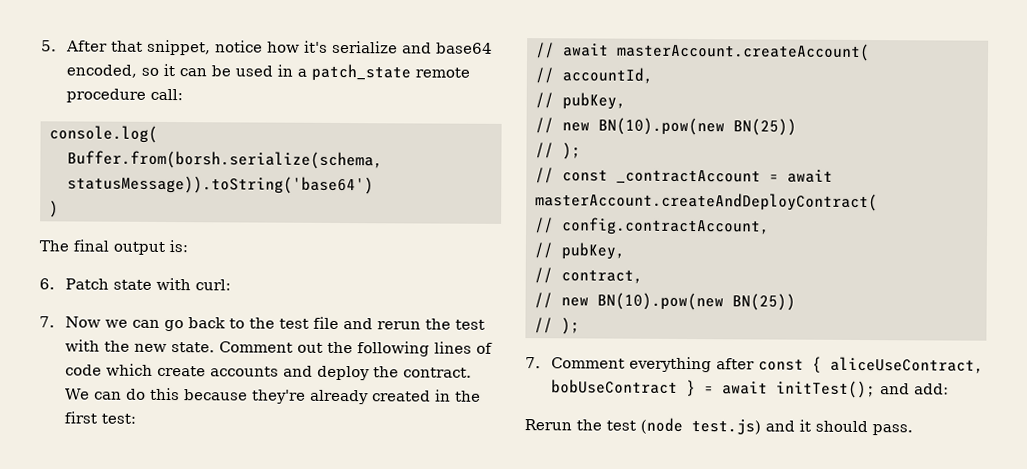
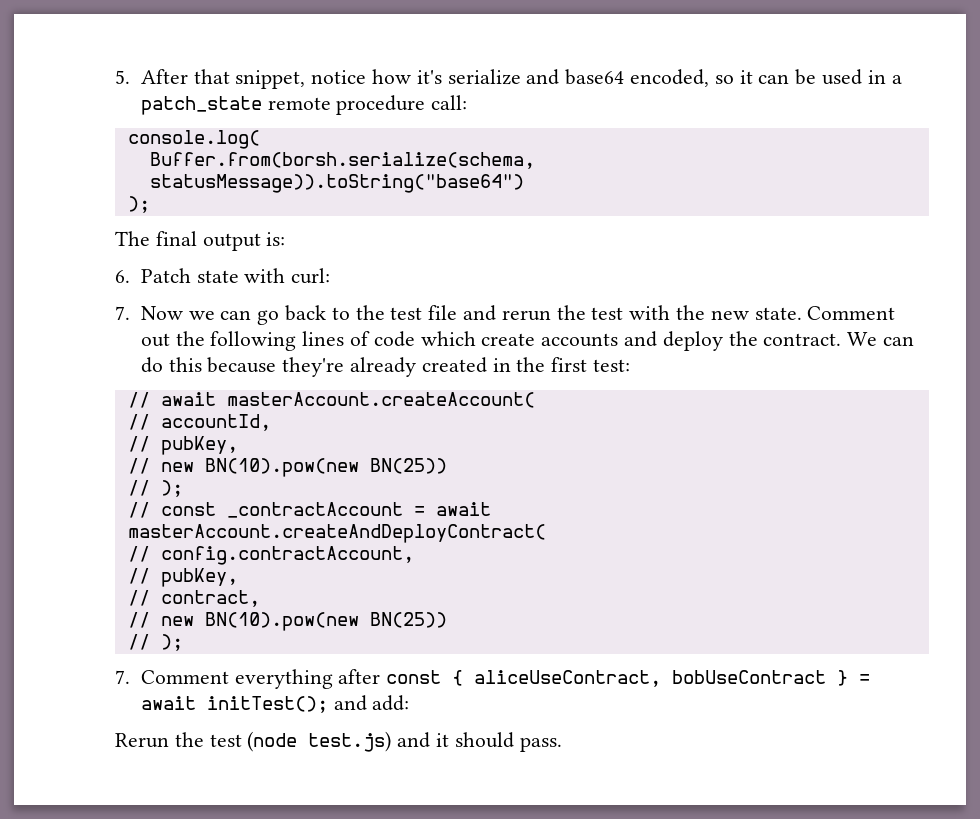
- Buffer.from(borsh.serialize(schema, statusMessage)).toString('base64')
- )
+ Buffer.from(borsh.serialize(schema, statusMessage)).toString("base64")
+ );

